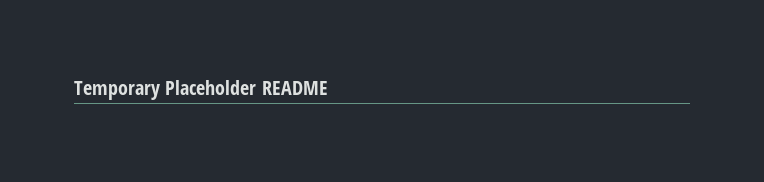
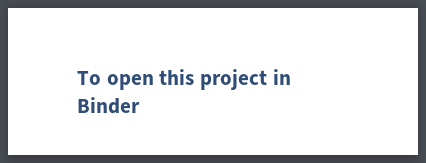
- Temporary Placeholder README
+ To open this project in Binder

